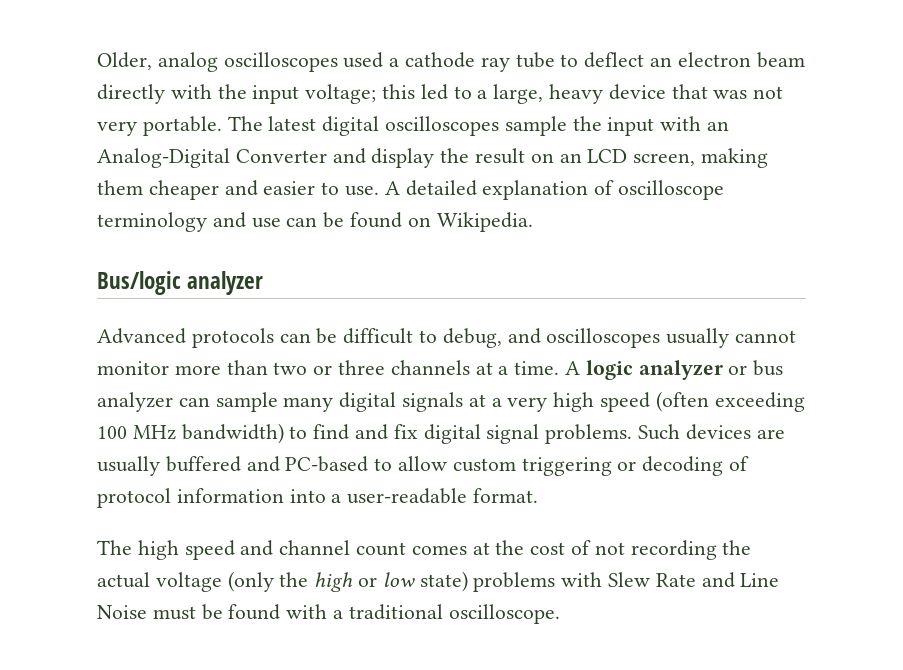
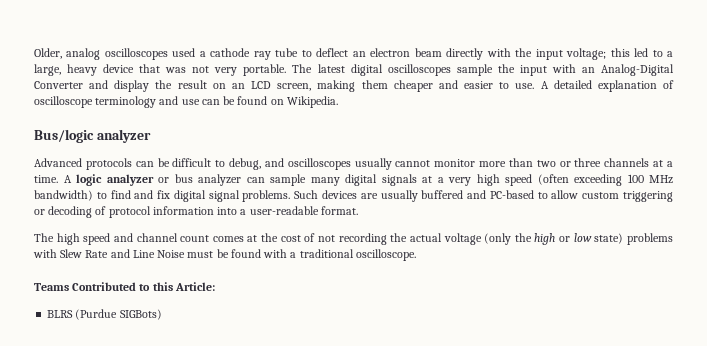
+ Teams Contributed to this Article:
+ BLRS (Purdue SIGBots)

